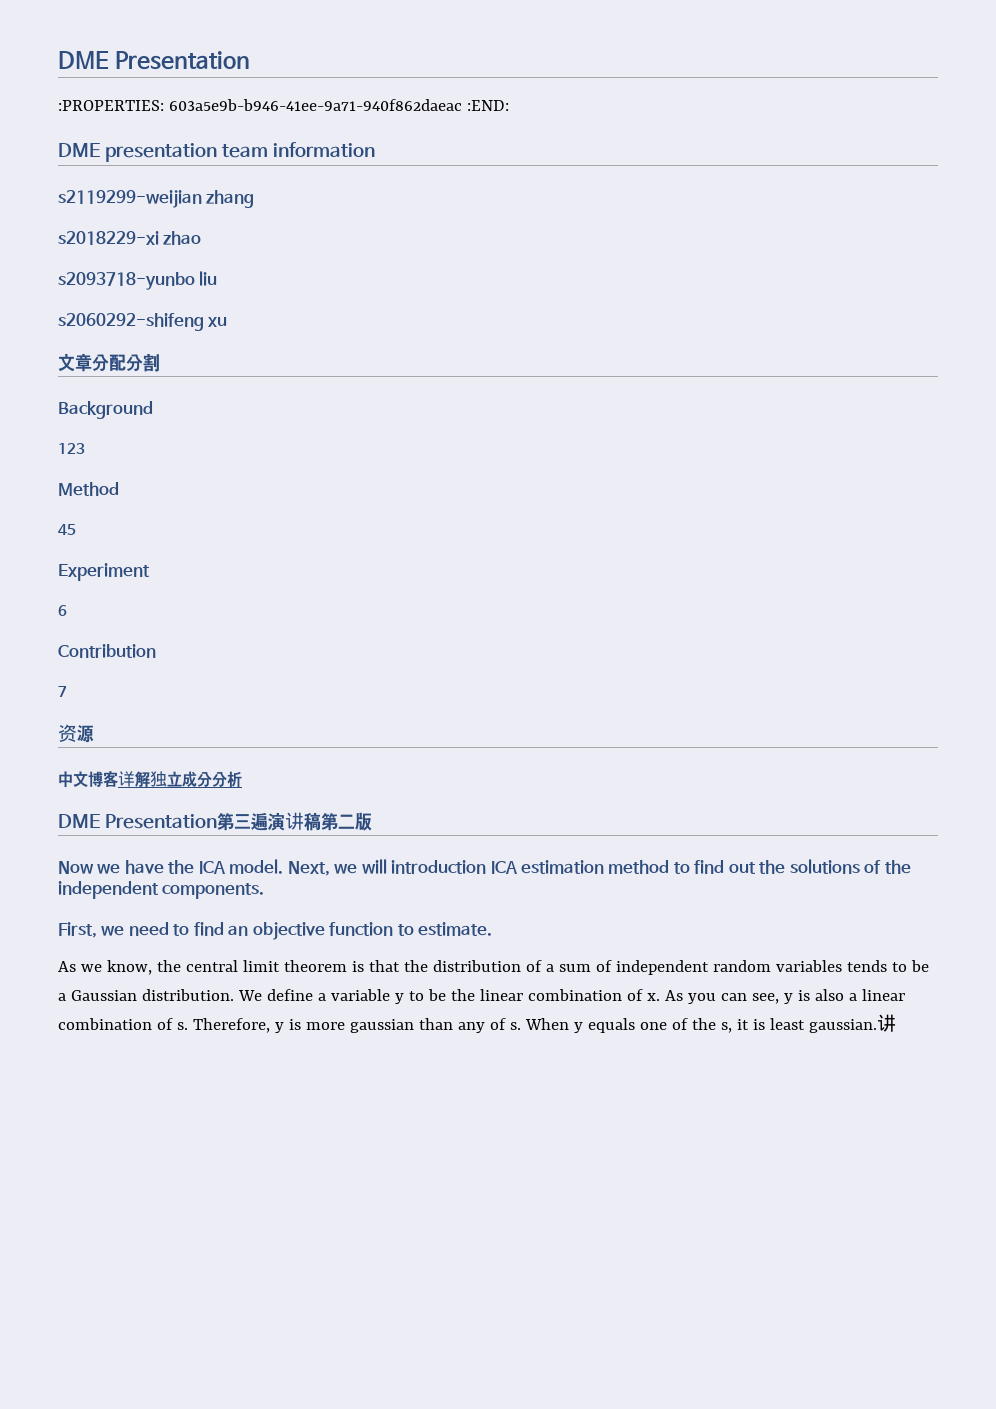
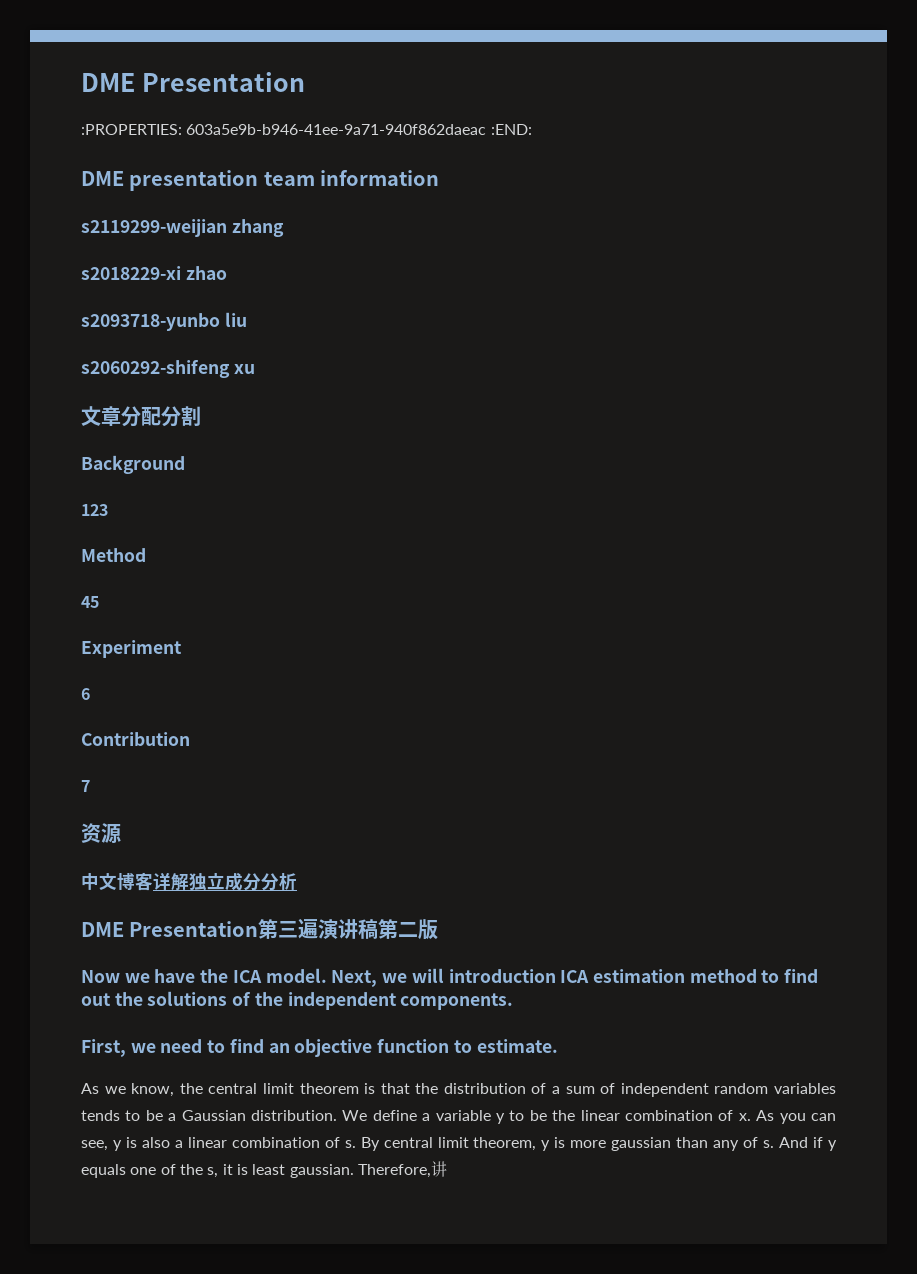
- Therefore, y is more gaussian than any of s.
+ By central limit theorem, y is more gaussian than any of s.
- When y equals one of the s, it is least gaussian.讲
+ And if y equals one of the s, it is least gaussian. Therefore,讲

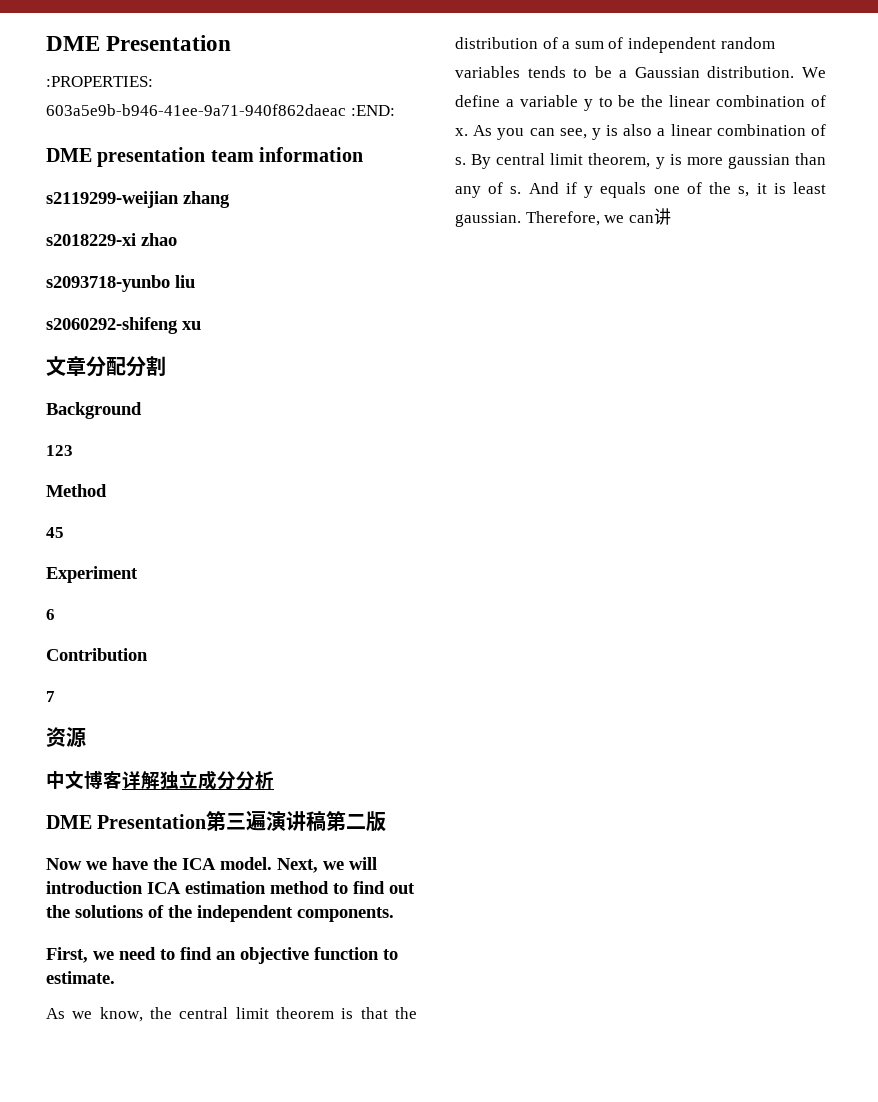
- Therefore,讲
+ Therefore, we can讲

